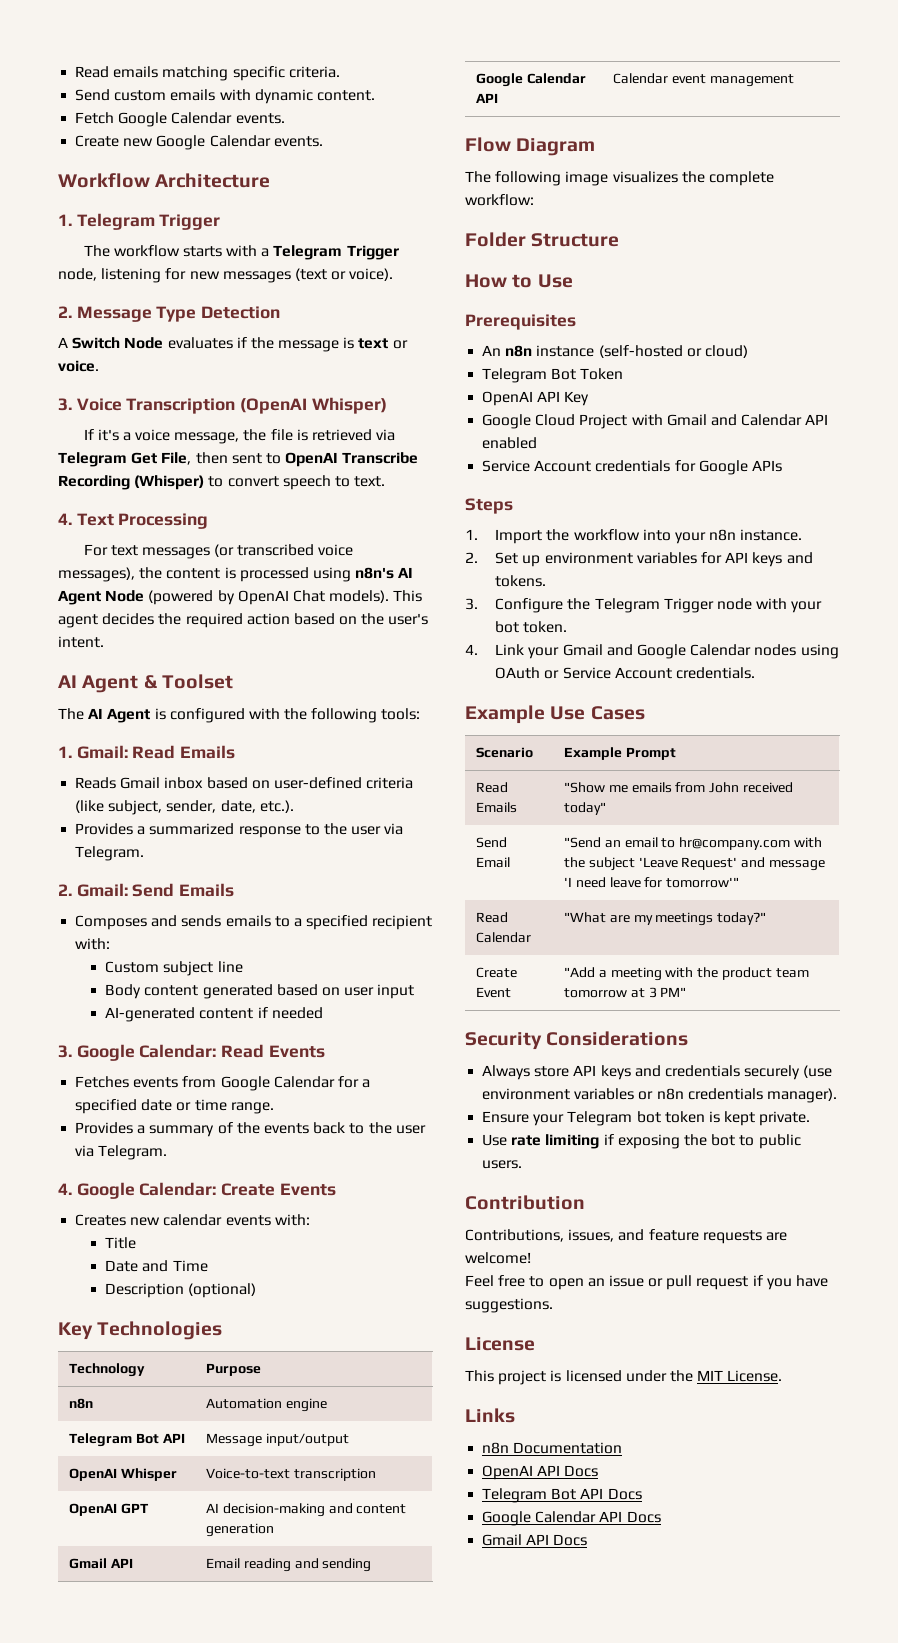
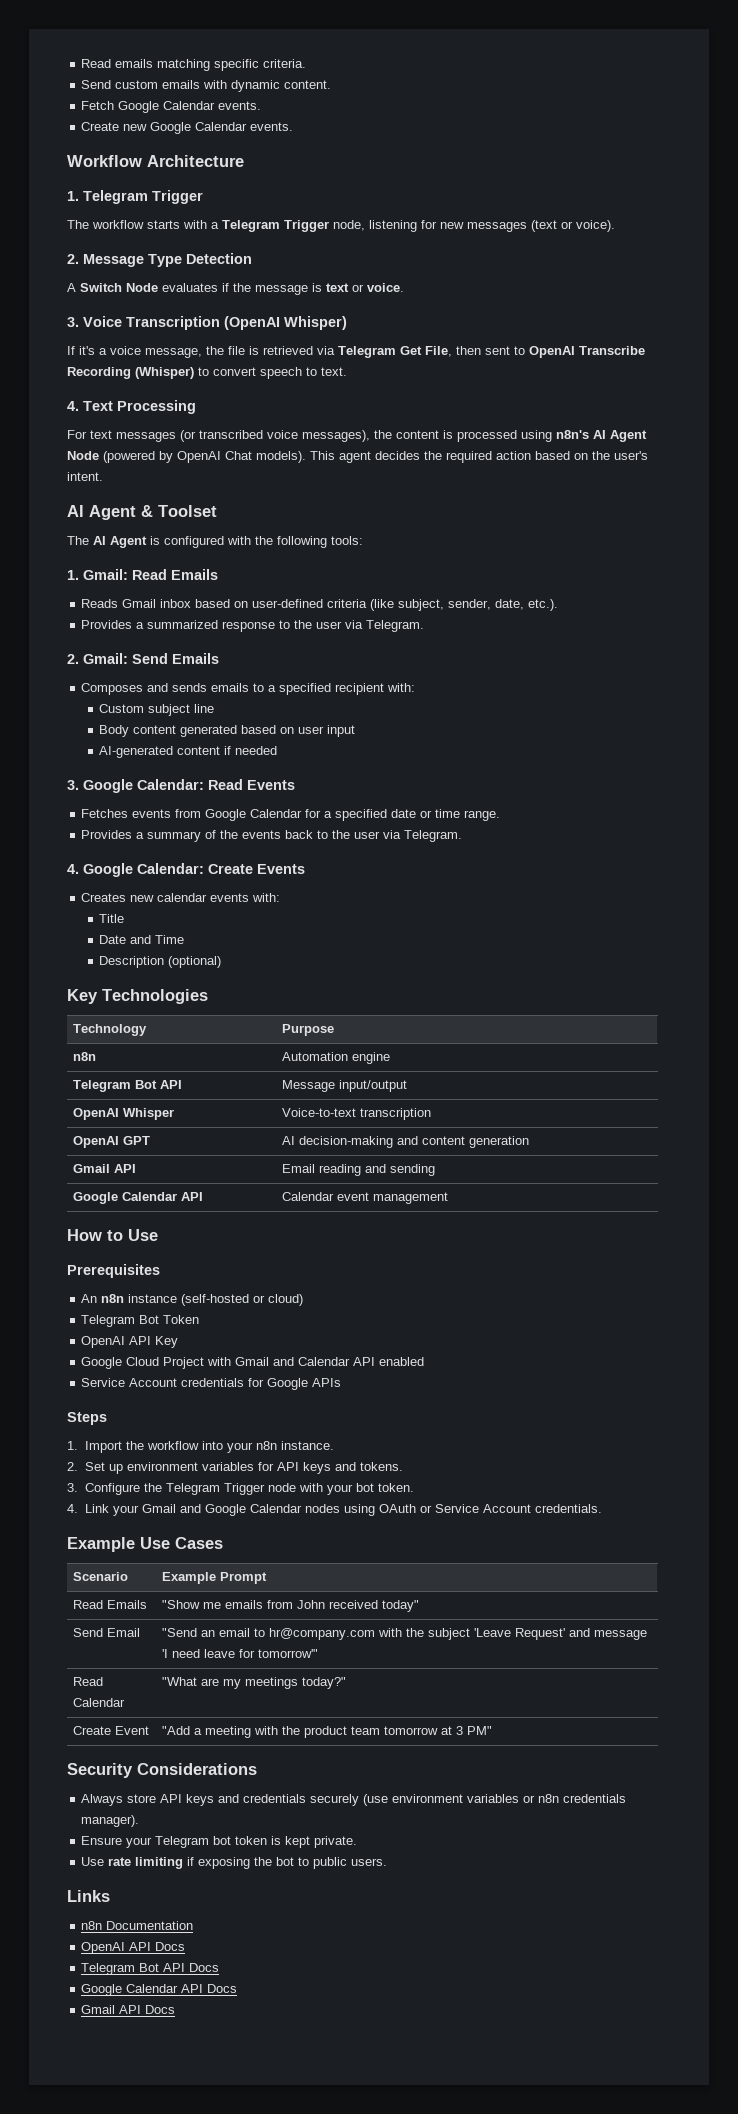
- Flow Diagram
- The following image visualizes the complete workflow:
- Folder Structure
- Contribution
- Contributions, issues, and feature requests are welcome!
- Feel free to open an issue or pull request if you have suggestions.
- License
- This project is licensed under the MIT License.

